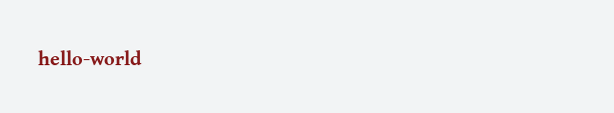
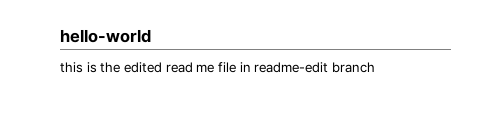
+ this is the edited read me file in readme-edit branch

